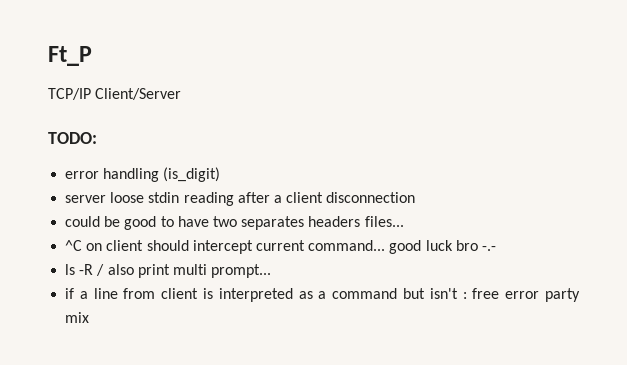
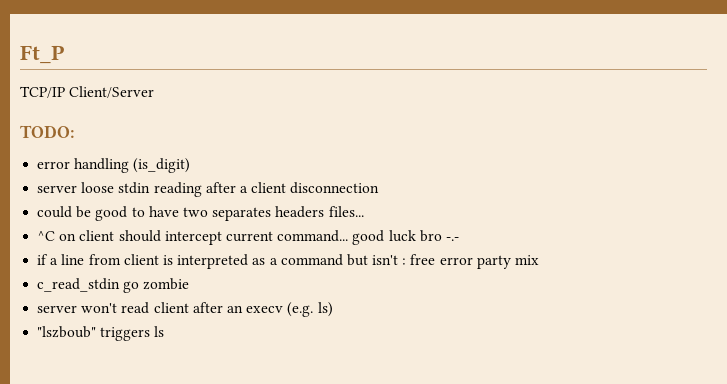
- ls -R / also print multi prompt...
+ c_read_stdin go zombie
+ server won't read client after an execv (e.g. ls)
+ "lszboub" triggers ls

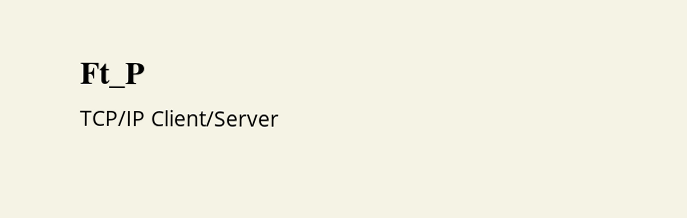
- TODO:
- error handling (is_digit)
- server loose stdin reading after a client disconnection
- could be good to have two separates headers files...
- ^C on client should intercept current command... good luck bro -.-
- if a line from client is interpreted as a command but isn't : free error party mix
- c_read_stdin go zombie
- server won't read client after an execv (e.g. ls)
- "lszboub" triggers ls

